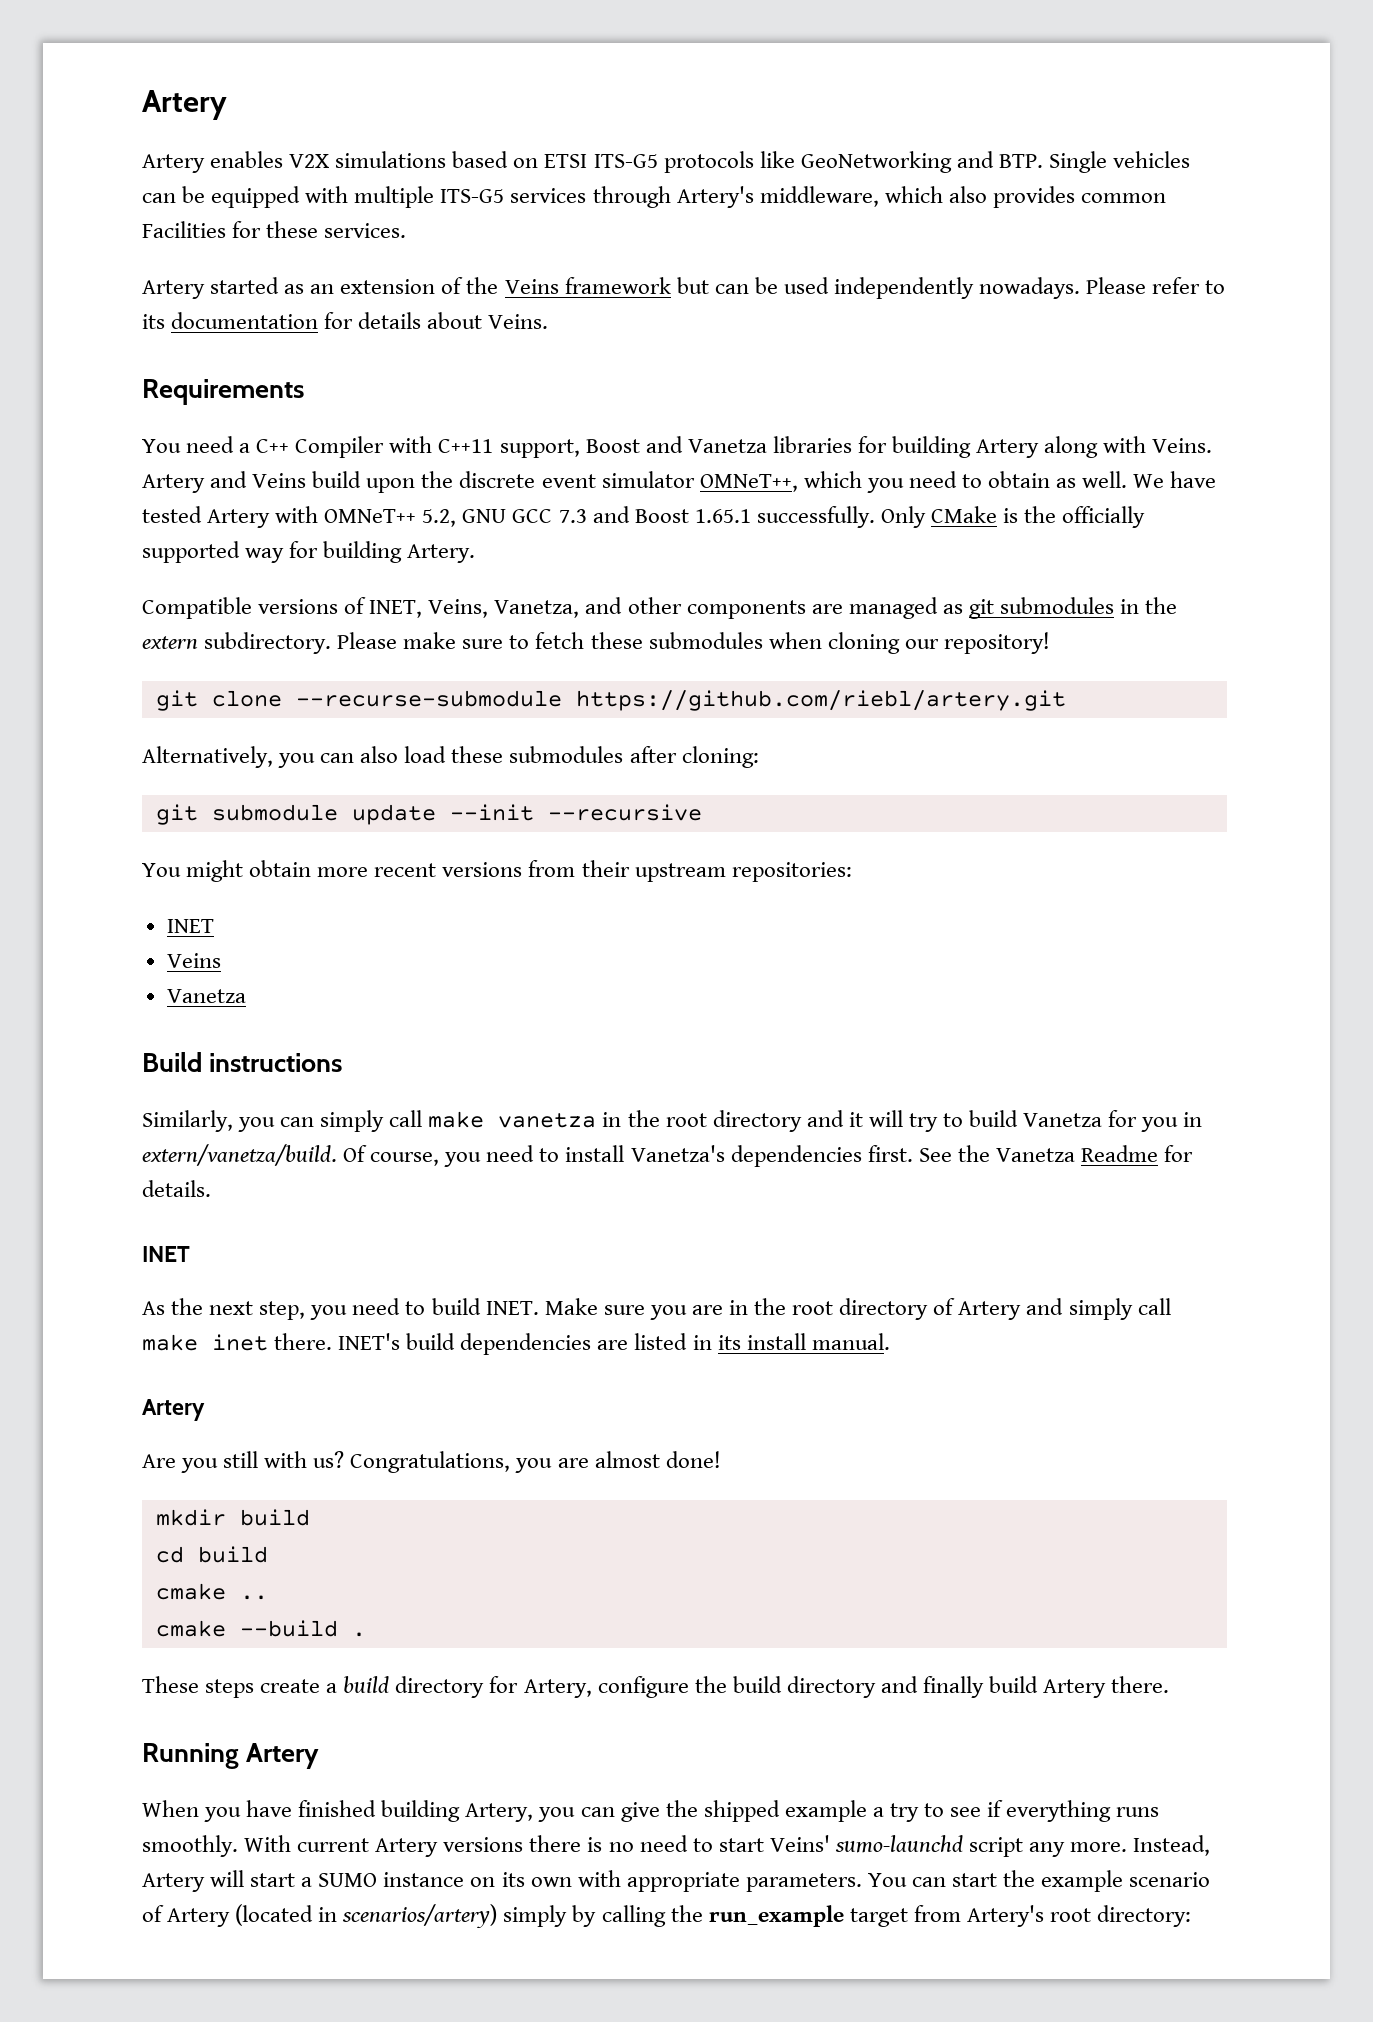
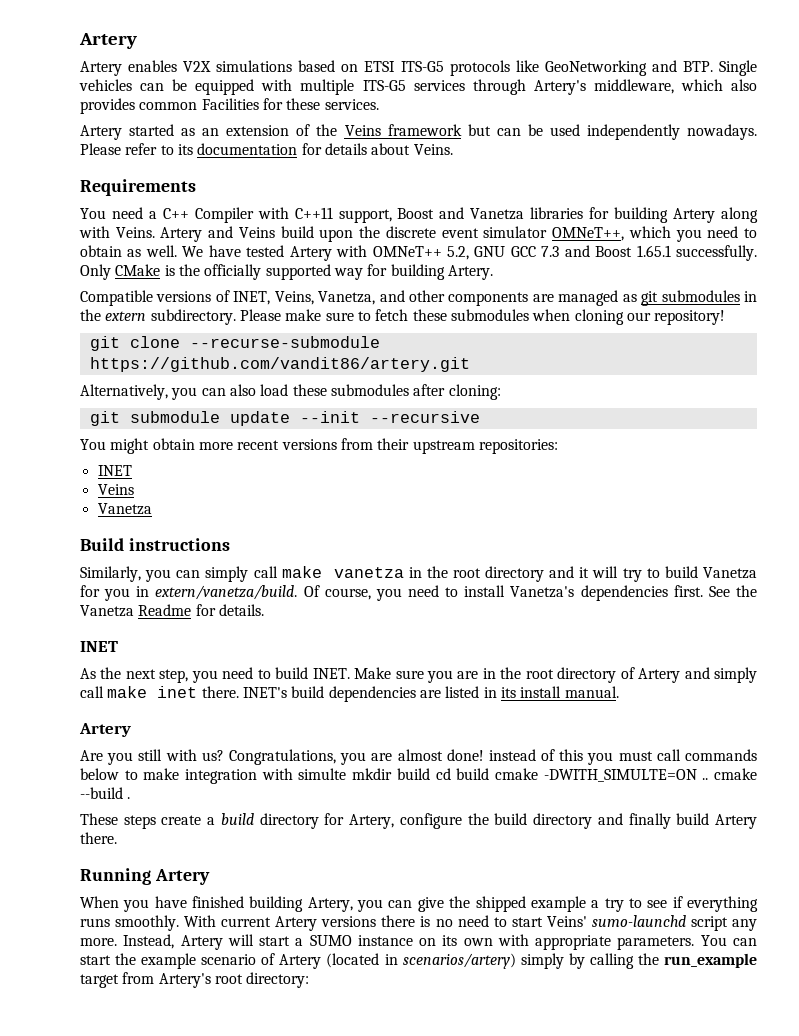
- git clone --recurse-submodule https://github.com/riebl/artery.git
+ git clone --recurse-submodule https://github.com/vandit86/artery.git
- Congratulations, you are almost done!
- mkdir build
- cd build
- cmake ..
- cmake --build .
+ Congratulations, you are almost done! instead of this you must call commands below to make integration with simulte mkdir build cd build cmake -DWITH_SIMULTE=ON .. cmake --build .

